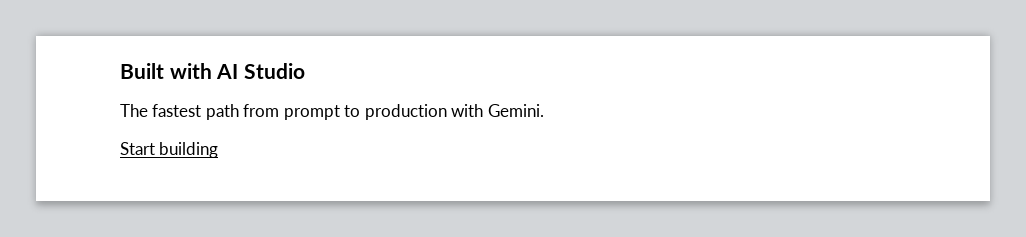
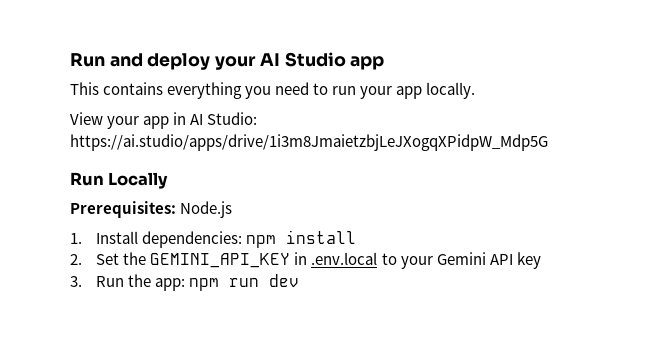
- Built with AI Studio
- The fastest path from prompt to production with Gemini.
- Start building
+ Run and deploy your AI Studio app
+ This contains everything you need to run your app locally.
+ View your app in AI Studio: https://ai.studio/apps/drive/1i3m8JmaietzbjLeJXogqXPidpW_Mdp5G
+ Run Locally
+ Prerequisites: Node.js
+ 1. Install dependencies: npm install
+ 2. Set the GEMINI_API_KEY in .env.local to your Gemini API key
+ 3. Run the app: npm run dev

